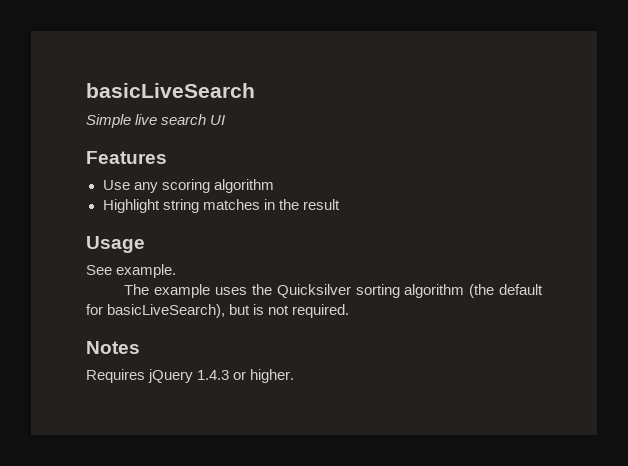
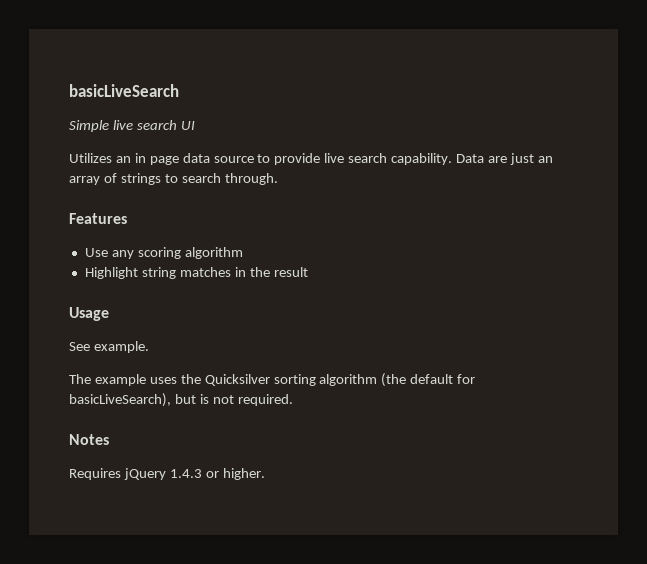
+ Utilizes an in page data source to provide live search capability. Data are just an array of strings to search through.

